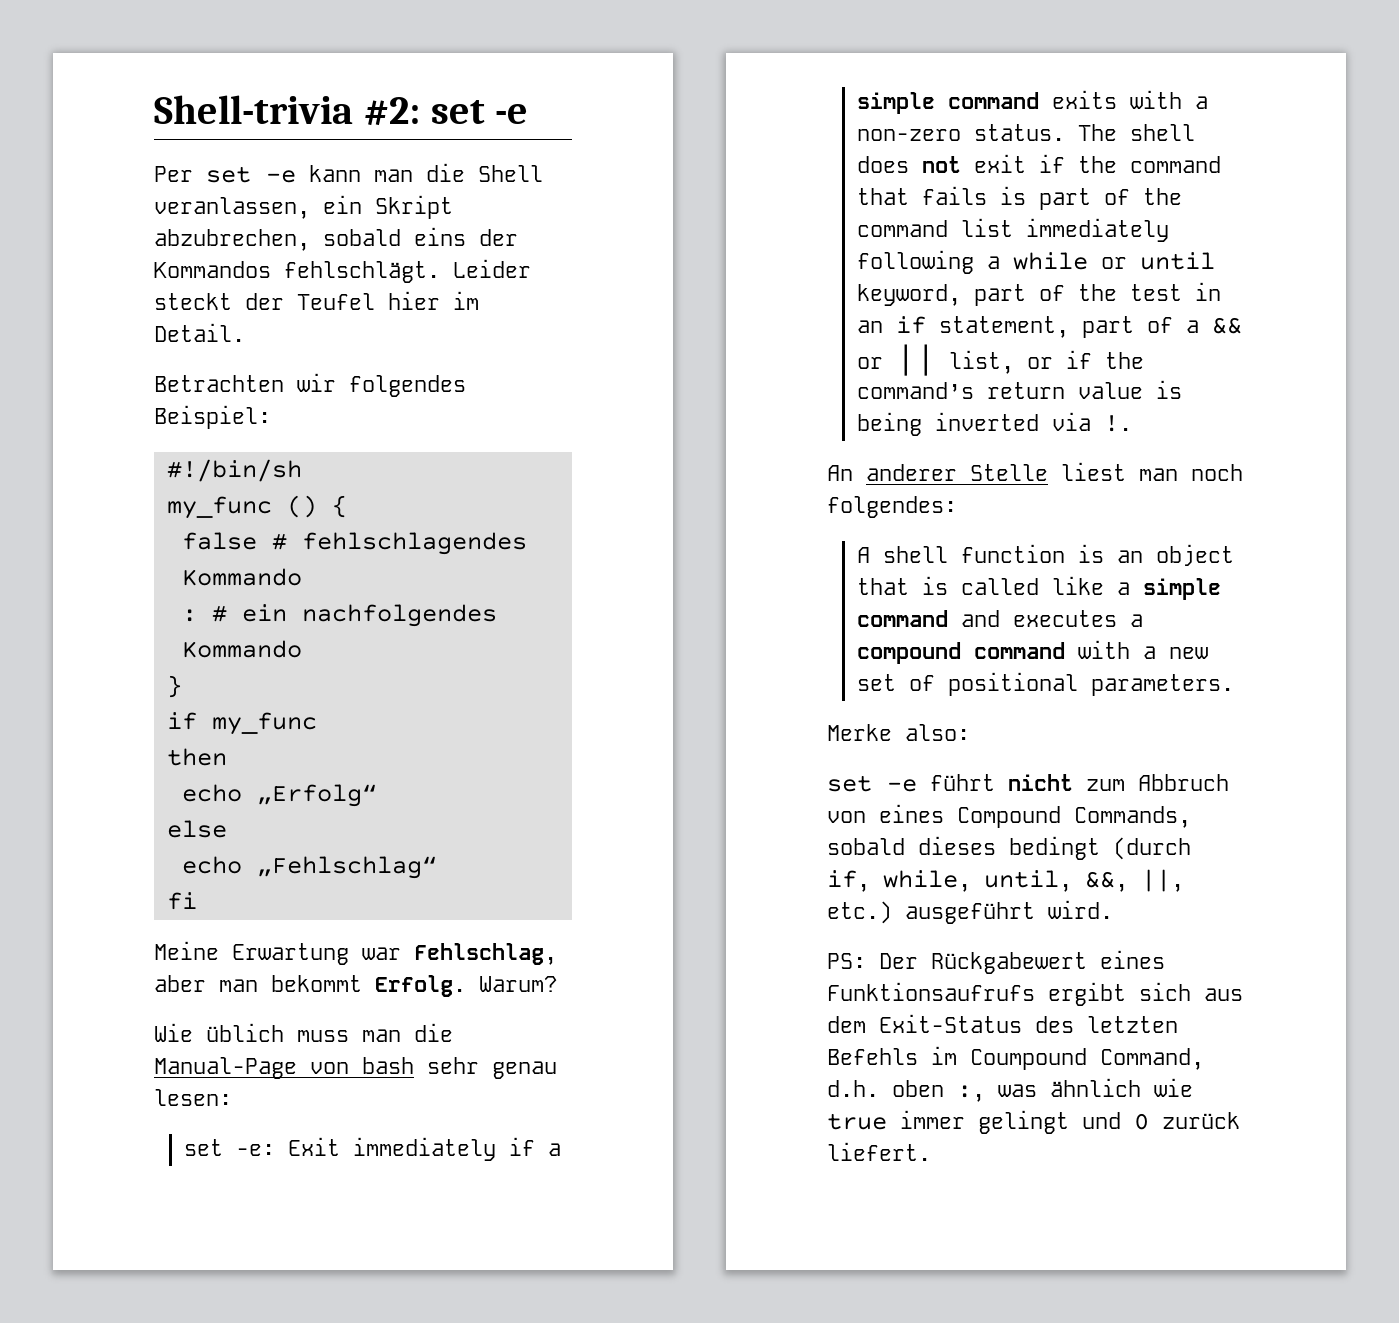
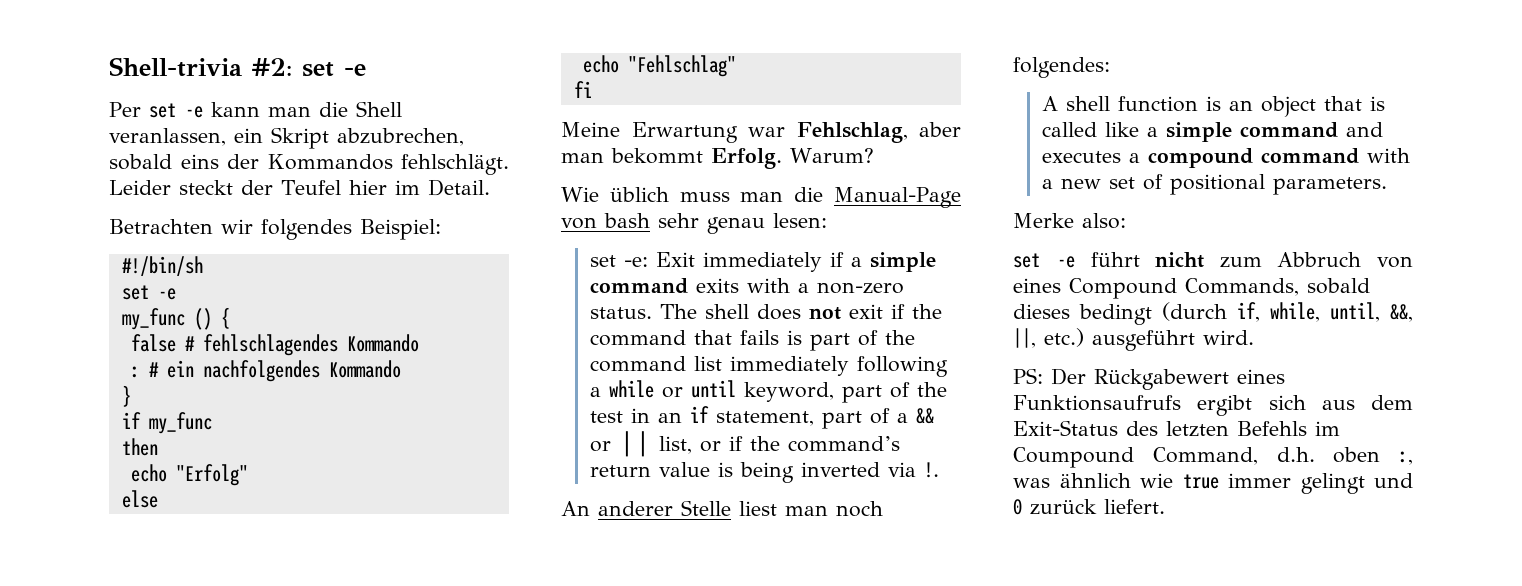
  #!/bin/sh
+ set -e
- echo „Erfolg“
+ echo "Erfolg"
- echo „Fehlschlag“
+ echo "Fehlschlag"

